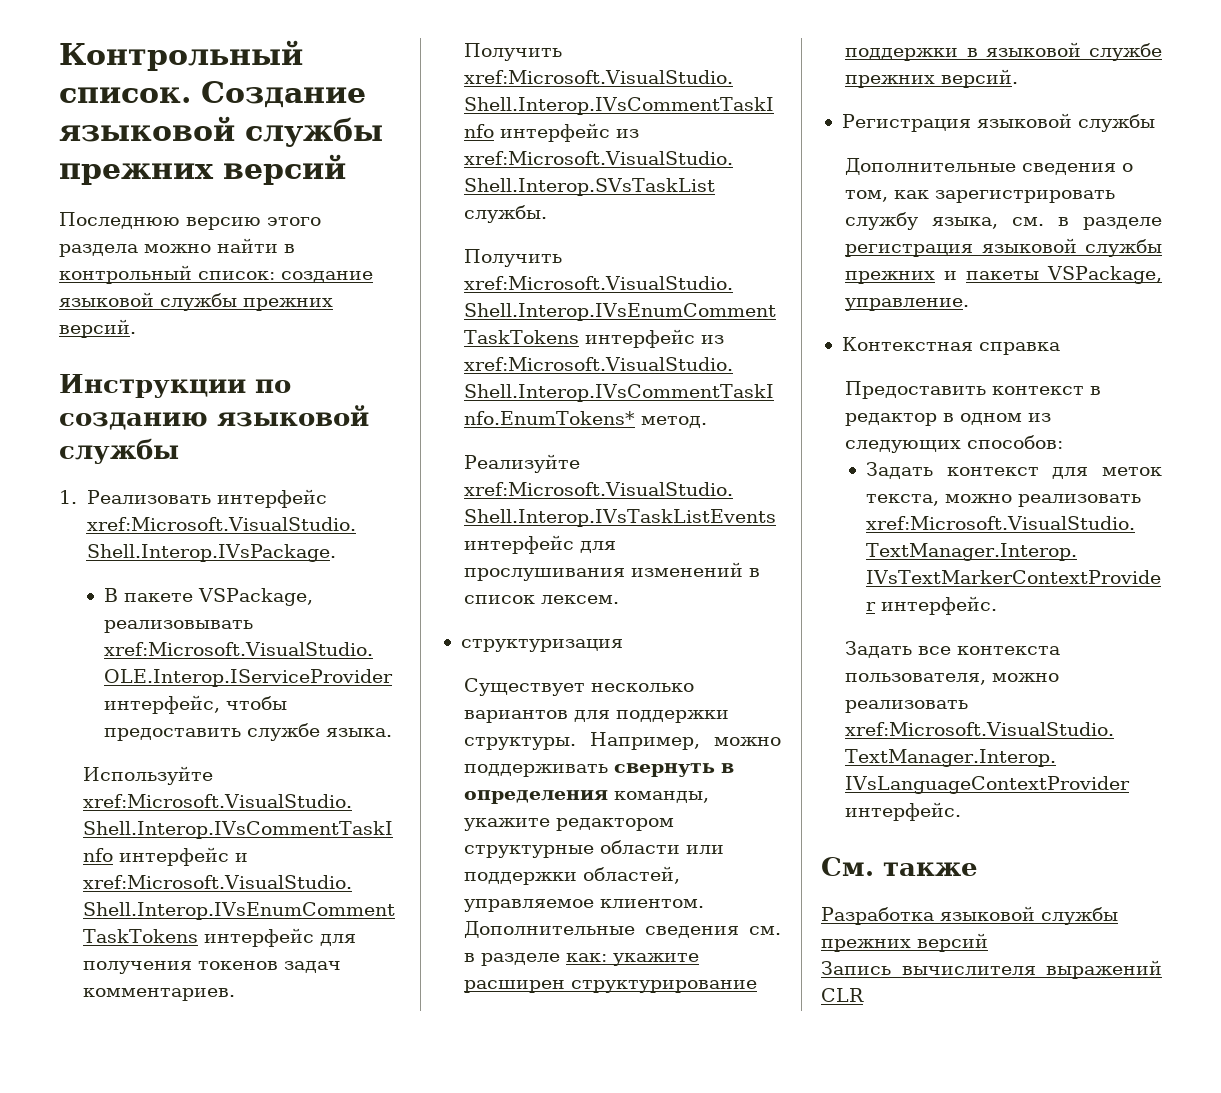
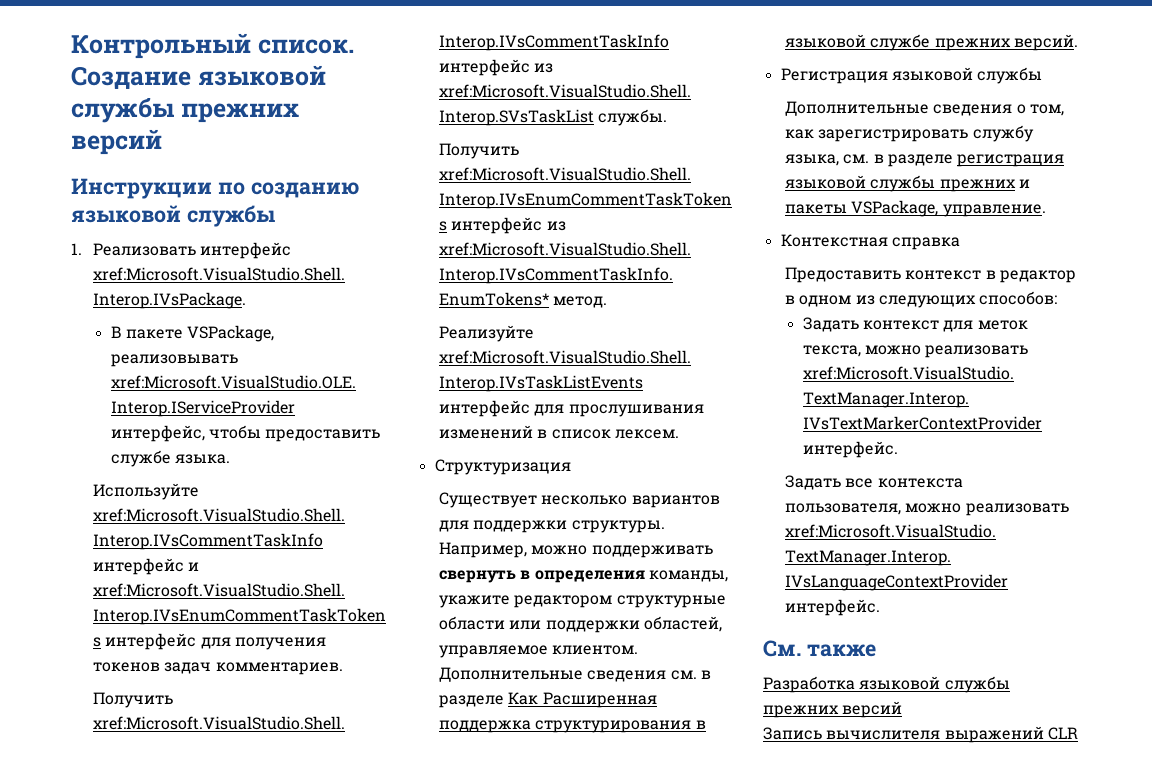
- Последнюю версию этого раздела можно найти в контрольный список: создание языковой службы прежних версий.
- структуризация
+ Структуризация
- Дополнительные сведения см. в разделе как: укажите расширен структурирование поддержки в языковой службе прежних версий.
+ Дополнительные сведения см. в разделе Как Расширенная поддержка структурирования в языковой службе прежних версий.

